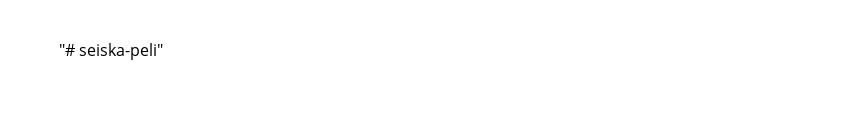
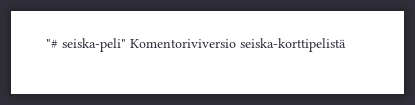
- "# seiska-peli"
+ "# seiska-peli" Komentoriviversio seiska-korttipelistä

